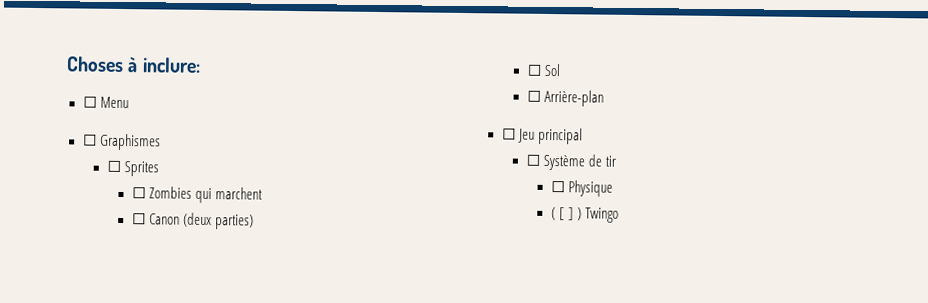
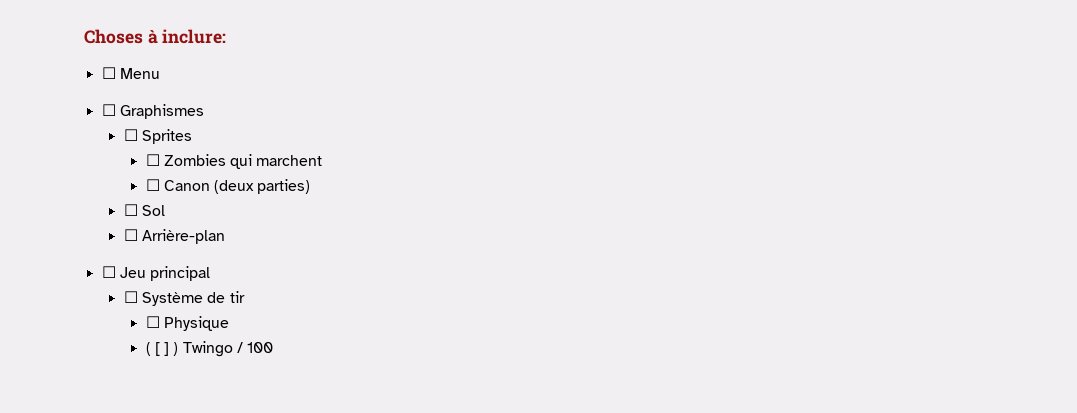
- ( [ ] ) Twingo
+ ( [ ] ) Twingo / 100

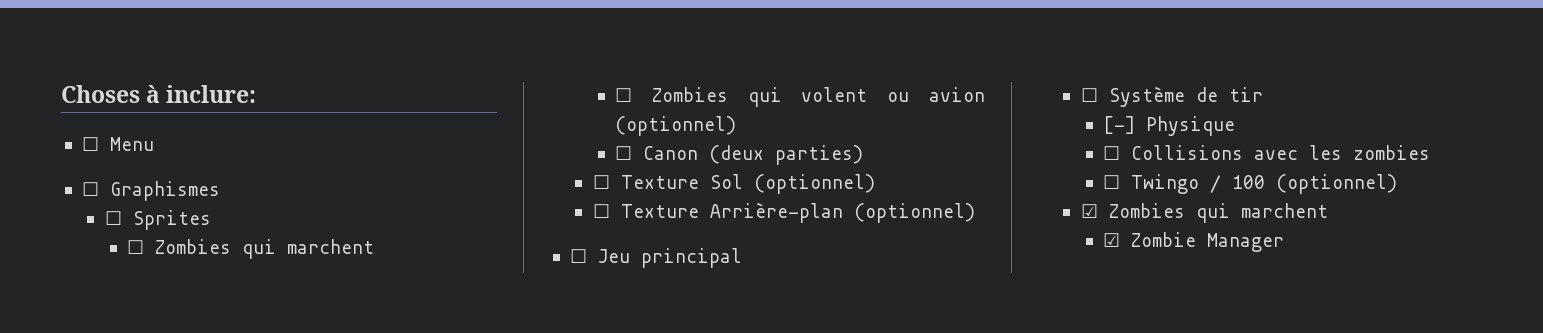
+ ☐ Zombies qui volent ou avion (optionnel)
- ☐ Sol
- ☐ Arrière-plan
+ ☐ Texture Sol (optionnel)
+ ☐ Texture Arrière-plan (optionnel)
- ☐ Physique
+ [-] Physique
- ( [ ] ) Twingo / 100
+ ☐ Collisions avec les zombies
+ ☐ Twingo / 100 (optionnel)
+ ☑ Zombies qui marchent
+ ☑ Zombie Manager

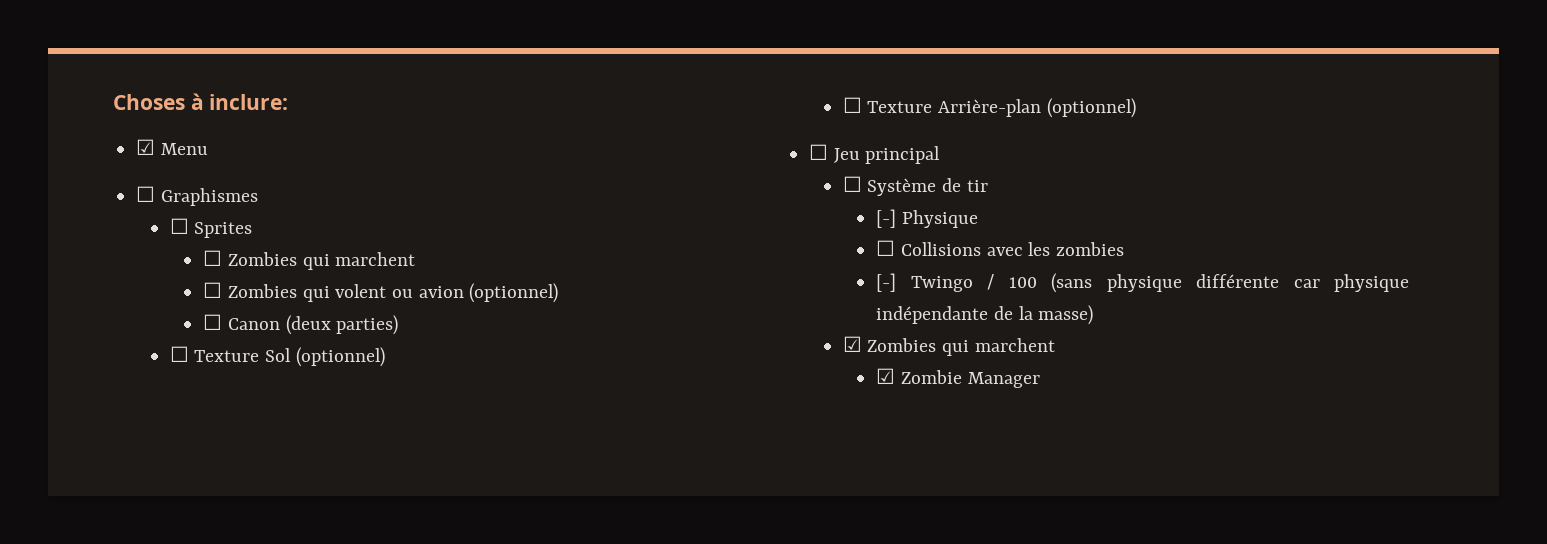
- ☐ Menu
+ ☑ Menu
- ☐ Twingo / 100 (optionnel)
+ [-] Twingo / 100 (sans physique différente car physique indépendante de la masse)

